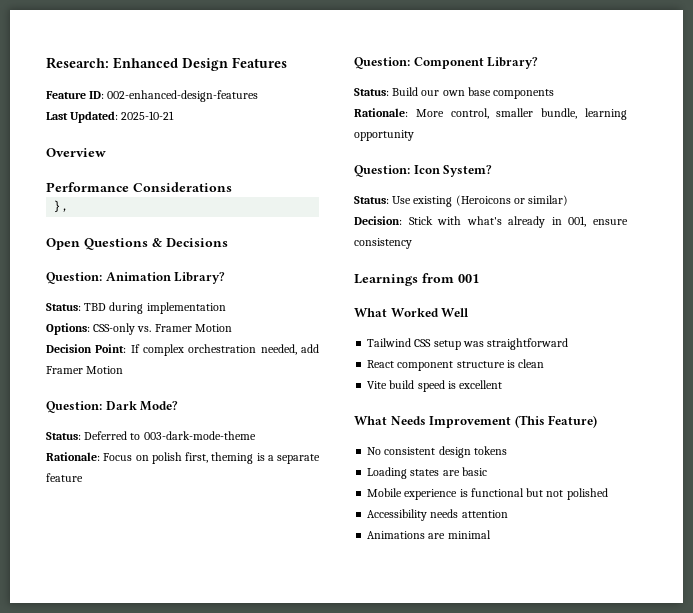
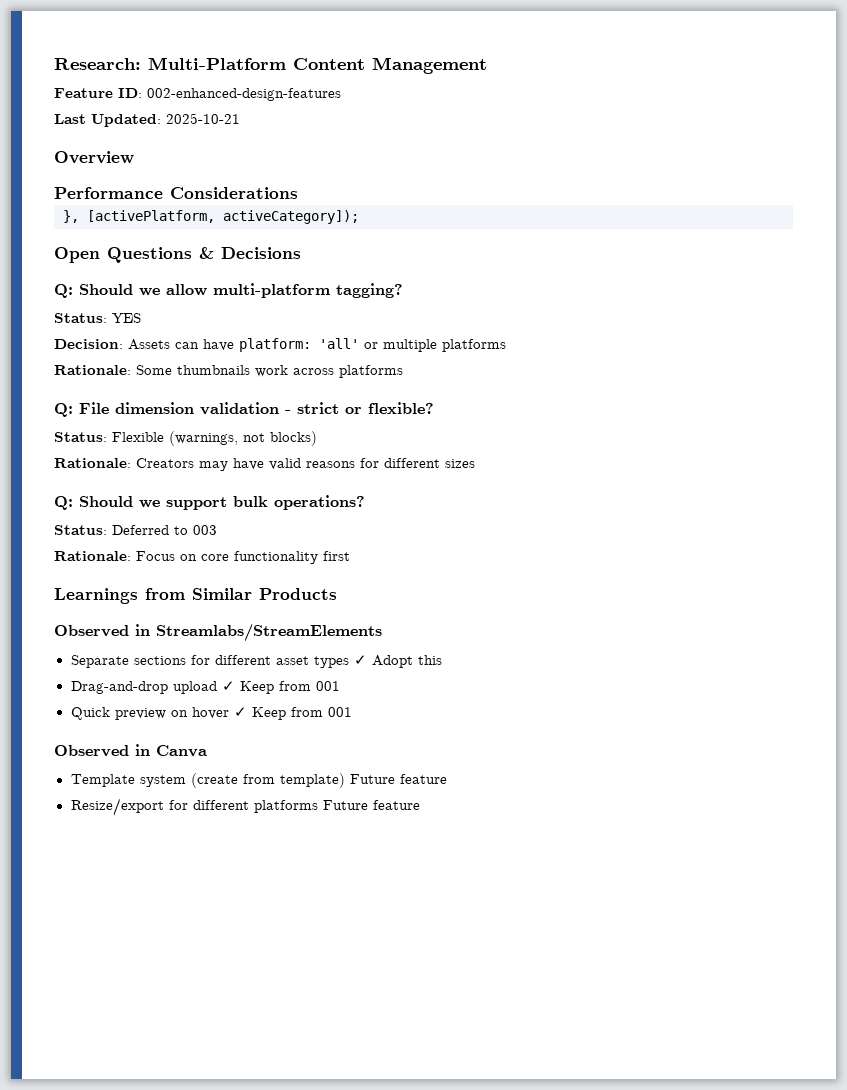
- Research: Enhanced Design Features
+ Research: Multi-Platform Content Management
- },
+ }, [activePlatform, activeCategory]);
- Question: Animation Library?
- Status: TBD during implementation
- Options: CSS-only vs. Framer Motion
- Decision Point: If complex orchestration needed, add Framer Motion
- Question: Dark Mode?
+ Q: Should we allow multi-platform tagging?
+ Status: YES
+ Decision: Assets can have platform: 'all' or multiple platforms
+ Rationale: Some thumbnails work across platforms
+ Q: File dimension validation - strict or flexible?
+ Status: Flexible (warnings, not blocks)
+ Rationale: Creators may have valid reasons for different sizes
+ Q: Should we support bulk operations?
- Status: Deferred to 003-dark-mode-theme
+ Status: Deferred to 003
- Rationale: Focus on polish first, theming is a separate feature
- Question: Component Library?
- Status: Build our own base components
- Rationale: More control, smaller bundle, learning opportunity
- Question: Icon System?
- Status: Use existing (Heroicons or similar)
- Decision: Stick with what's already in 001, ensure consistency
- Learnings from 001
- What Worked Well
- Tailwind CSS setup was straightforward
- React component structure is clean
- Vite build speed is excellent
- What Needs Improvement (This Feature)
- No consistent design tokens
- Loading states are basic
- Mobile experience is functional but not polished
- Accessibility needs attention
- Animations are minimal
+ Rationale: Focus on core functionality first
+ Learnings from Similar Products
+ Observed in Streamlabs/StreamElements
+ Separate sections for different asset types ✓ Adopt this
+ Drag-and-drop upload ✓ Keep from 001
+ Quick preview on hover ✓ Keep from 001
+ Observed in Canva
+ Template system (create from template) Future feature
+ Resize/export for different platforms Future feature

